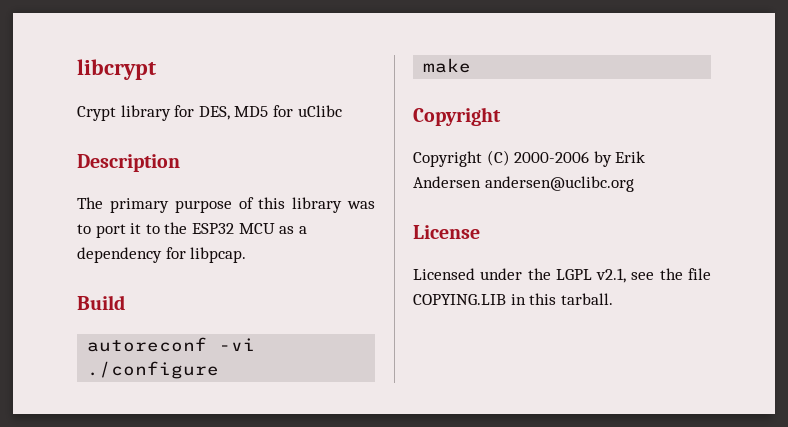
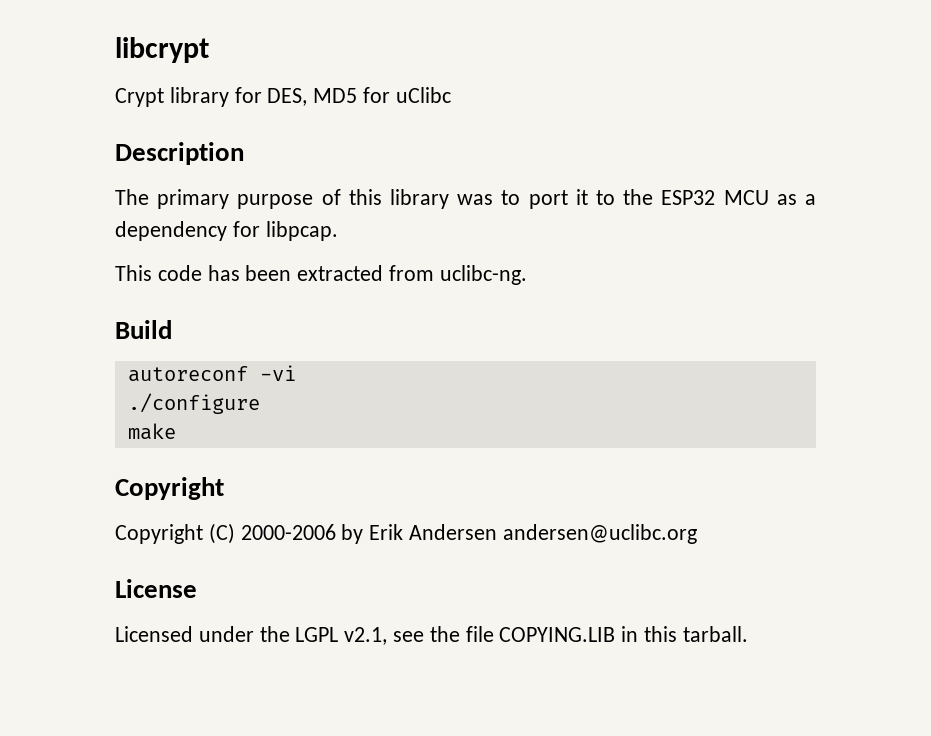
+ This code has been extracted from uclibc-ng.

